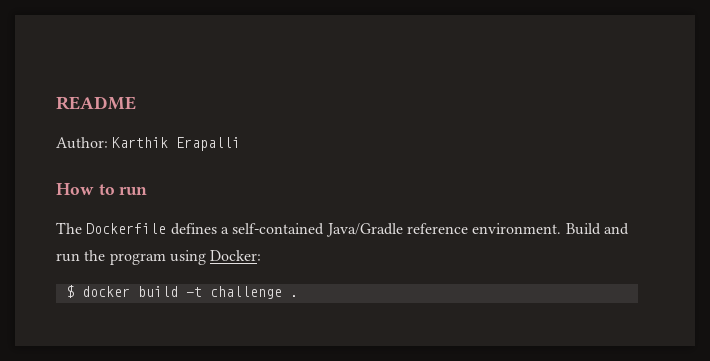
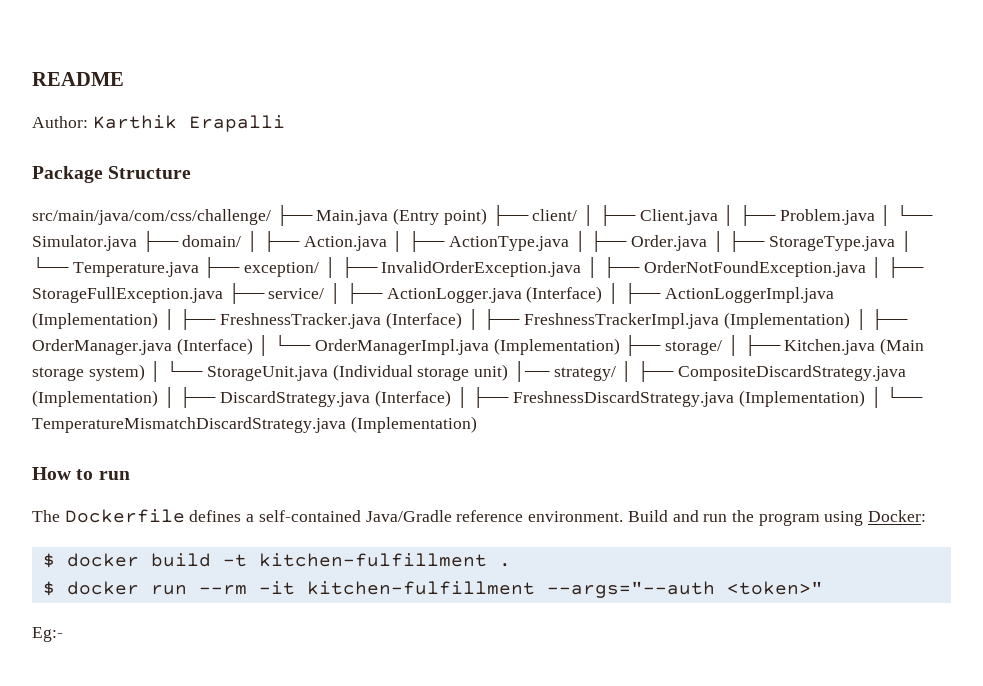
+ Package Structure
+ src/main/java/com/css/challenge/ ├── Main.java (Entry point) ├── client/ │ ├── Client.java │ ├── Problem.java │ └── Simulator.java ├── domain/ │ ├── Action.java │ ├── ActionType.java │ ├── Order.java │ ├── StorageType.java │ └── Temperature.java ├── exception/ │ ├── InvalidOrderException.java │ ├── OrderNotFoundException.java │ ├── StorageFullException.java ├── service/ │ ├── ActionLogger.java (Interface) │ ├── ActionLoggerImpl.java (Implementation) │ ├── FreshnessTracker.java (Interface) │ ├── FreshnessTrackerImpl.java (Implementation) │ ├── OrderManager.java (Interface) │ └── OrderManagerImpl.java (Implementation) ├── storage/ │ ├── Kitchen.java (Main storage system) │ └── StorageUnit.java (Individual storage unit) │── strategy/ │ ├── CompositeDiscardStrategy.java (Implementation) │ ├── DiscardStrategy.java (Interface) │ ├── FreshnessDiscardStrategy.java (Implementation) │ └── TemperatureMismatchDiscardStrategy.java (Implementation)
- $ docker build -t challenge .
+ $ docker build -t kitchen-fulfillment .
+ $ docker run --rm -it kitchen-fulfillment --args="--auth <token>"
+ Eg:-

